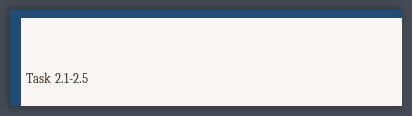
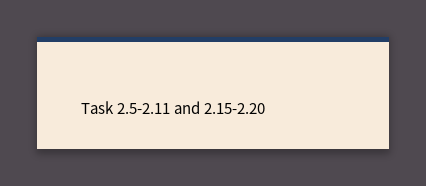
- Task 2.1-2.5
+ Task 2.5-2.11 and 2.15-2.20

